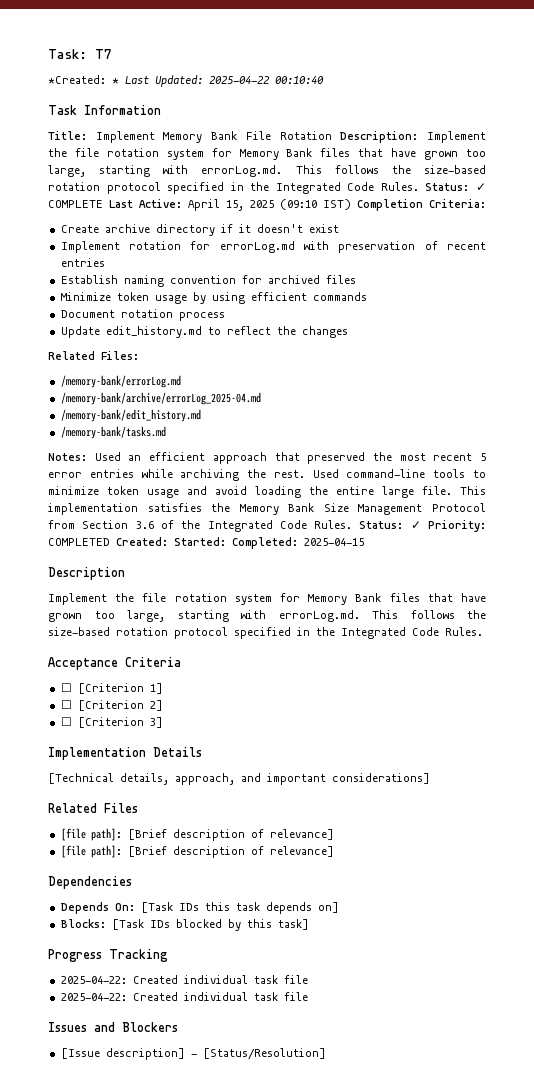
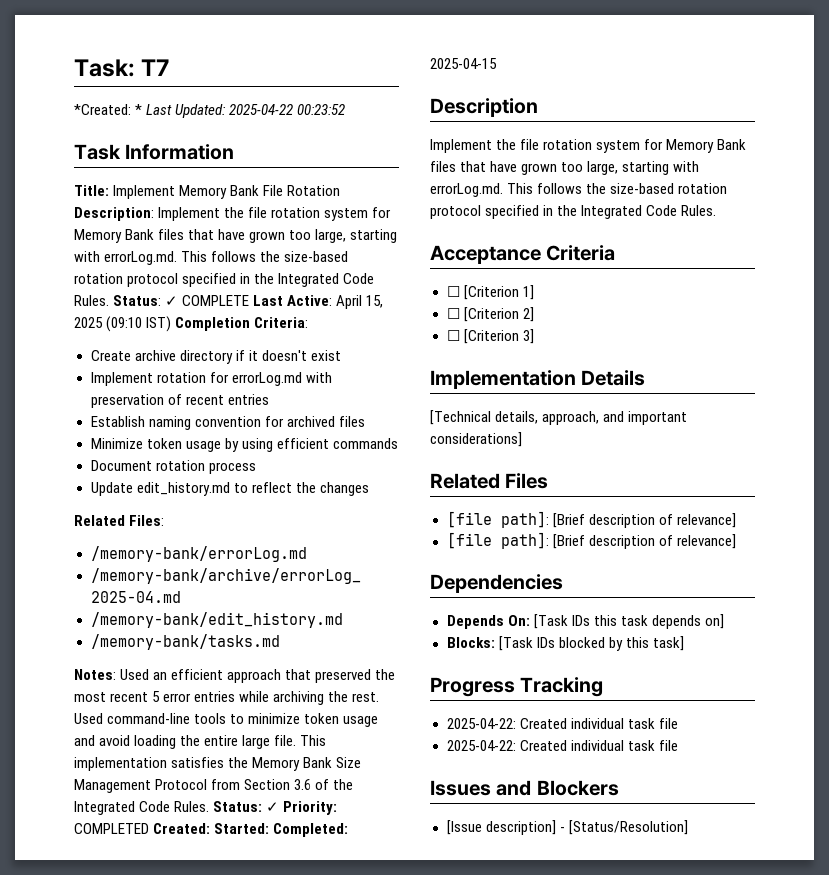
- *Created: * Last Updated: 2025-04-22 00:10:40
+ *Created: * Last Updated: 2025-04-22 00:23:52

